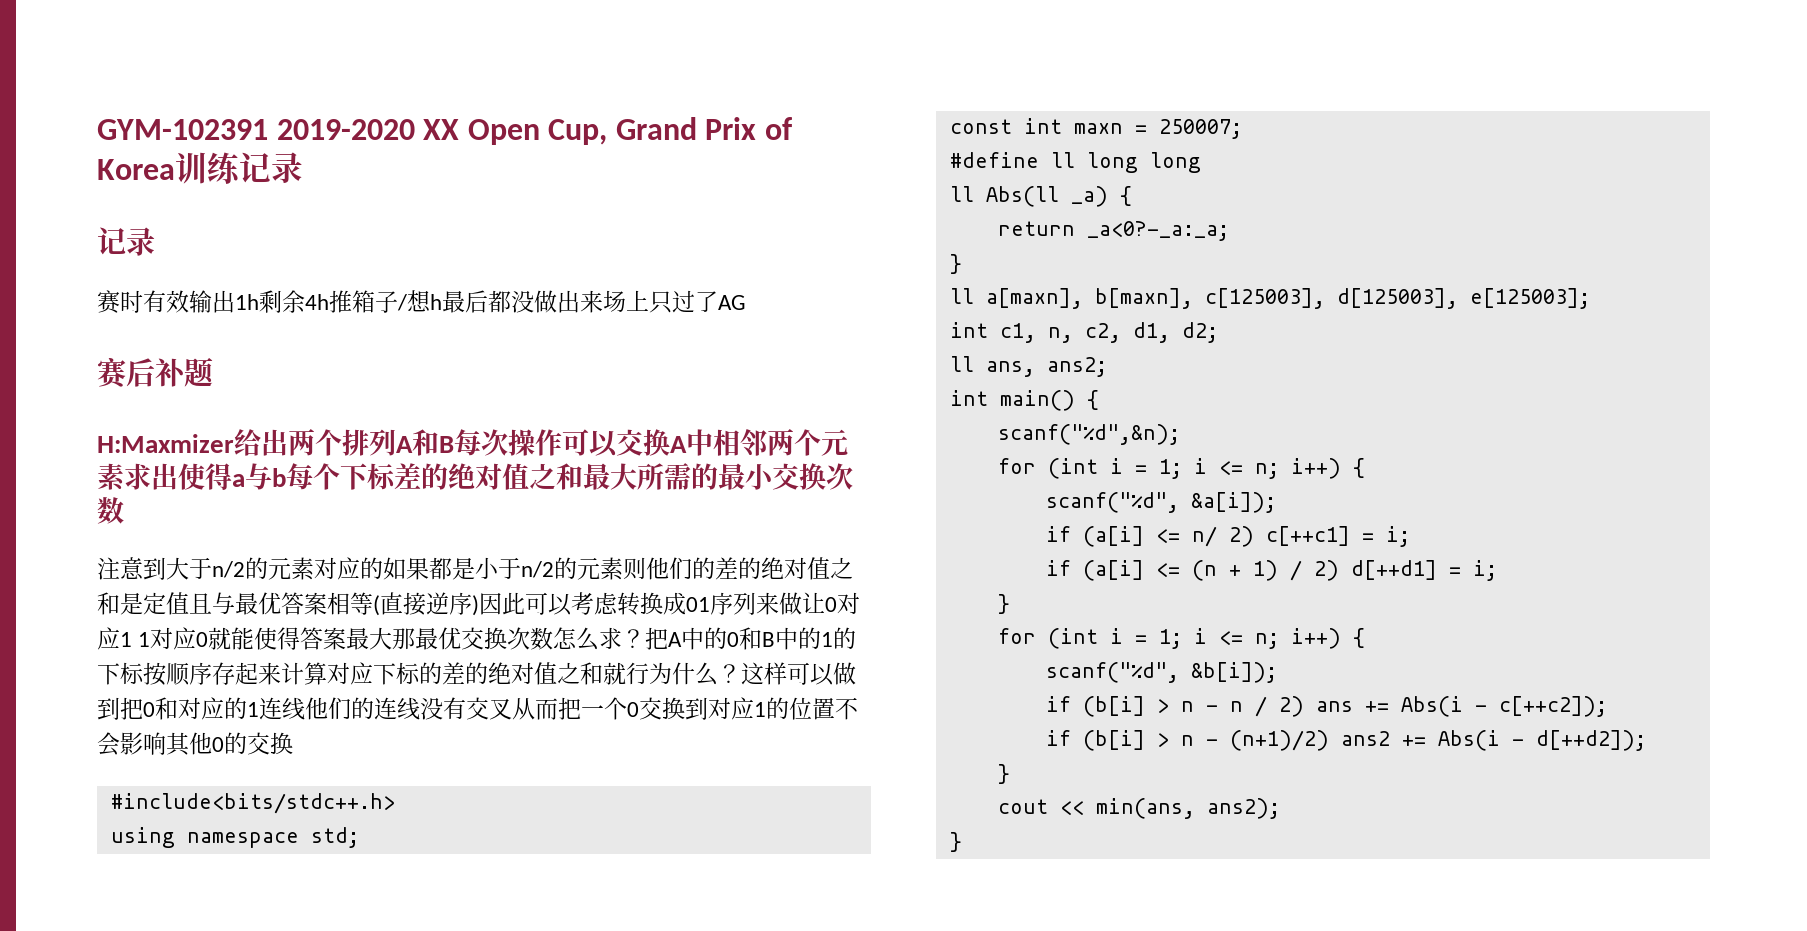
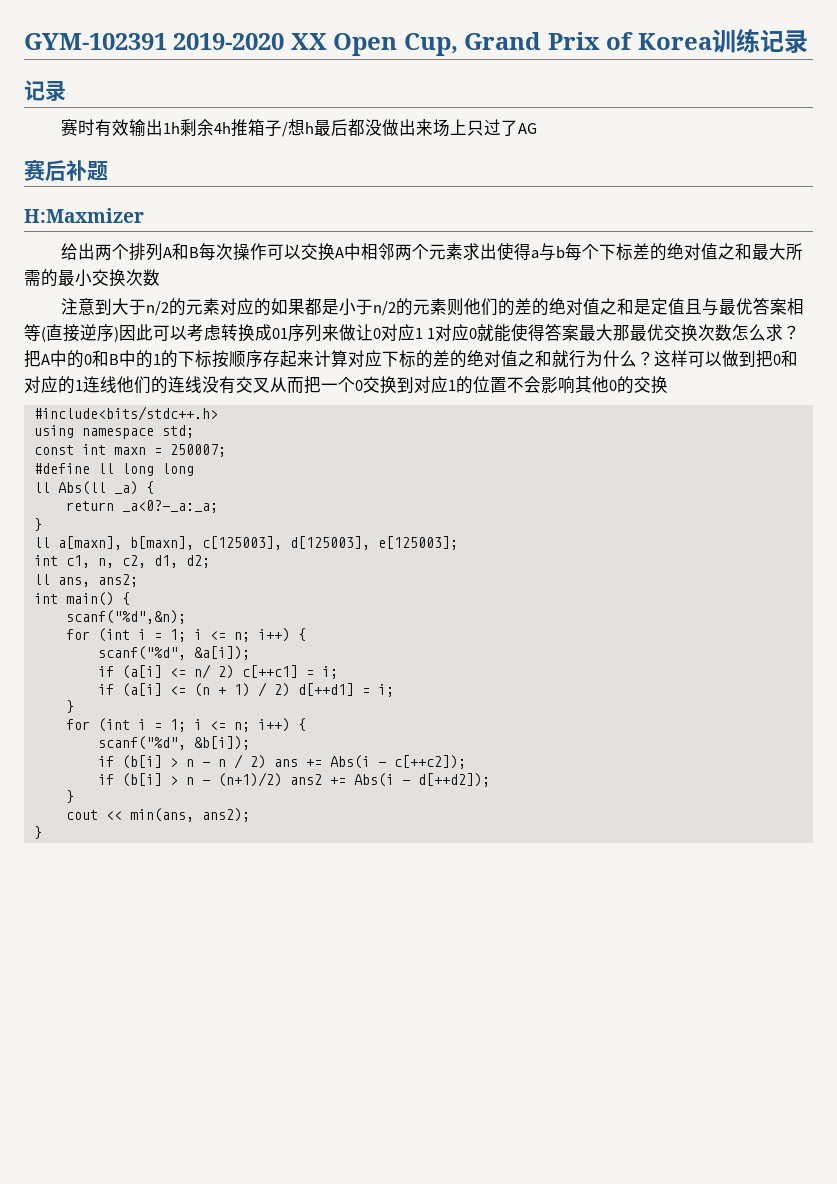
- H:Maxmizer给出两个排列A和B每次操作可以交换A中相邻两个元素求出使得a与b每个下标差的绝对值之和最大所需的最小交换次数
+ H:Maxmizer
+ 给出两个排列A和B每次操作可以交换A中相邻两个元素求出使得a与b每个下标差的绝对值之和最大所需的最小交换次数

